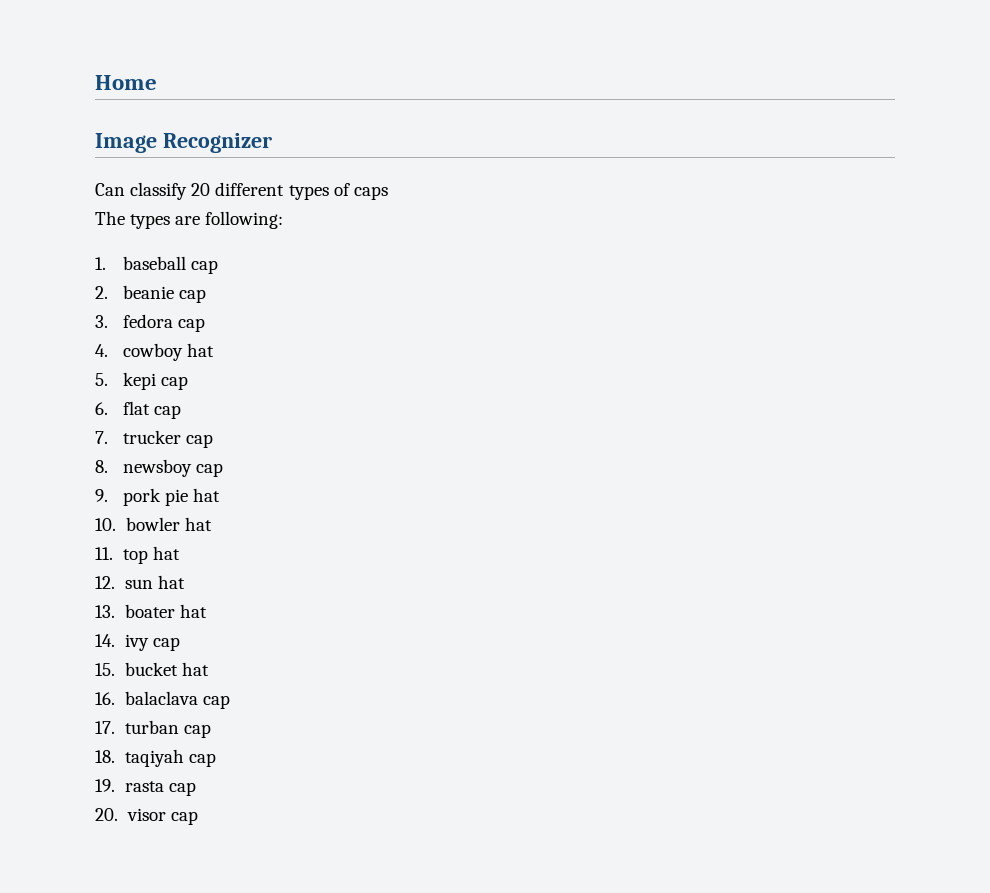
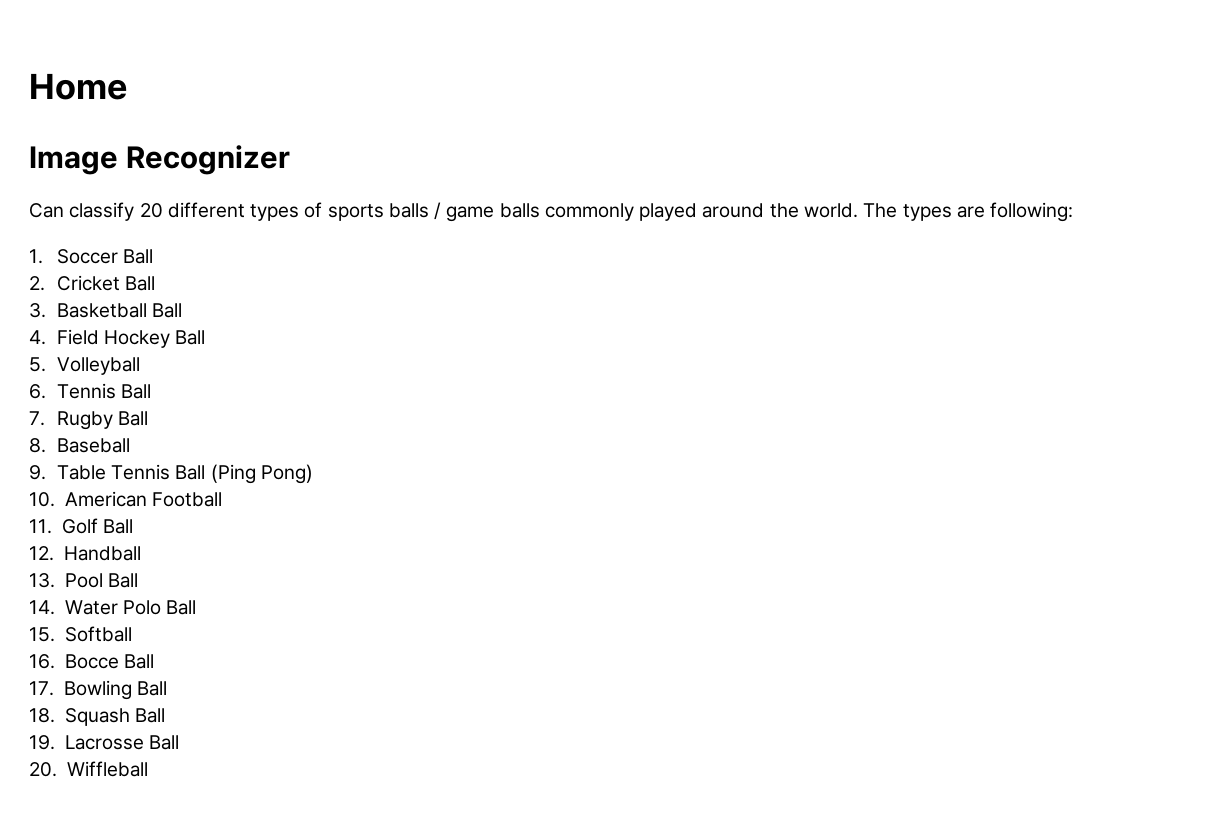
- Can classify 20 different types of caps
- The types are following:
+ Can classify 20 different types of sports balls / game balls commonly played around the world. The types are following:
- 1. baseball cap
+ 1. Soccer Ball
- 2. beanie cap
+ 2. Cricket Ball
- 3. fedora cap
+ 3. Basketball Ball
- 4. cowboy hat
+ 4. Field Hockey Ball
- 5. kepi cap
+ 5. Volleyball
- 6. flat cap
+ 6. Tennis Ball
- 7. trucker cap
+ 7. Rugby Ball
- 8. newsboy cap
+ 8. Baseball
- 9. pork pie hat
+ 9. Table Tennis Ball (Ping Pong)
- 10. bowler hat
+ 10. American Football
- 11. top hat
+ 11. Golf Ball
- 12. sun hat
+ 12. Handball
- 13. boater hat
+ 13. Pool Ball
- 14. ivy cap
+ 14. Water Polo Ball
- 15. bucket hat
+ 15. Softball
- 16. balaclava cap
+ 16. Bocce Ball
- 17. turban cap
+ 17. Bowling Ball
- 18. taqiyah cap
+ 18. Squash Ball
- 19. rasta cap
+ 19. Lacrosse Ball
- 20. visor cap
+ 20. Wiffleball

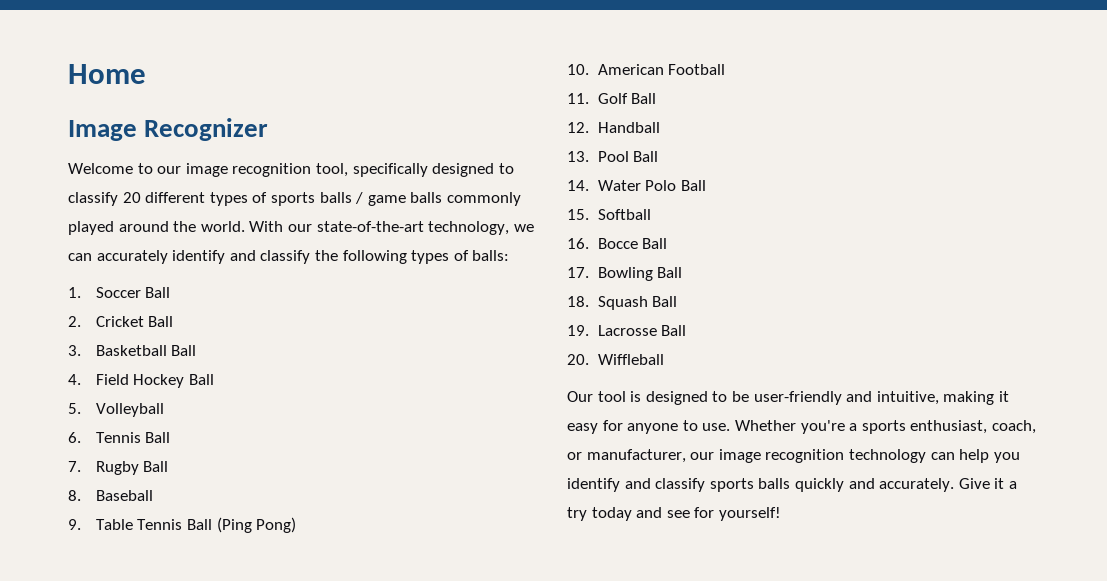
- Can classify 20 different types of sports balls / game balls commonly played around the world.
+ Welcome to our image recognition tool, specifically designed to classify 20 different types of sports balls / game balls commonly played around the world.
- The types are following:
+ With our state-of-the-art technology, we can accurately identify and classify the following types of balls:
+ Our tool is designed to be user-friendly and intuitive, making it easy for anyone to use. Whether you're a sports enthusiast, coach, or manufacturer, our image recognition technology can help you identify and classify sports balls quickly and accurately. Give it a try today and see for yourself!

